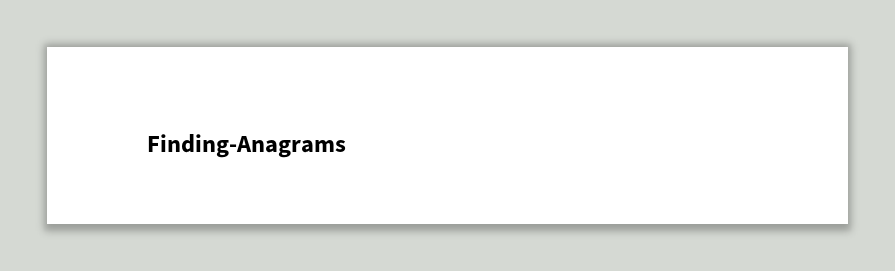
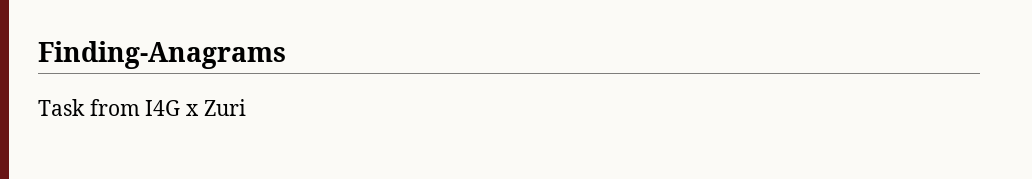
+ Task from I4G x Zuri

